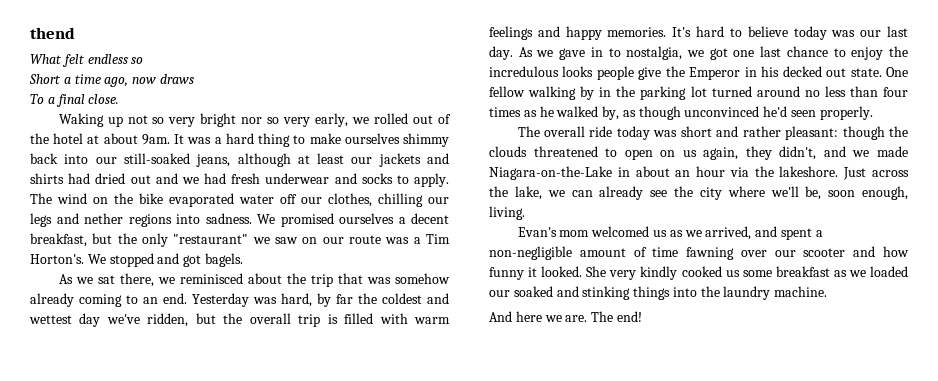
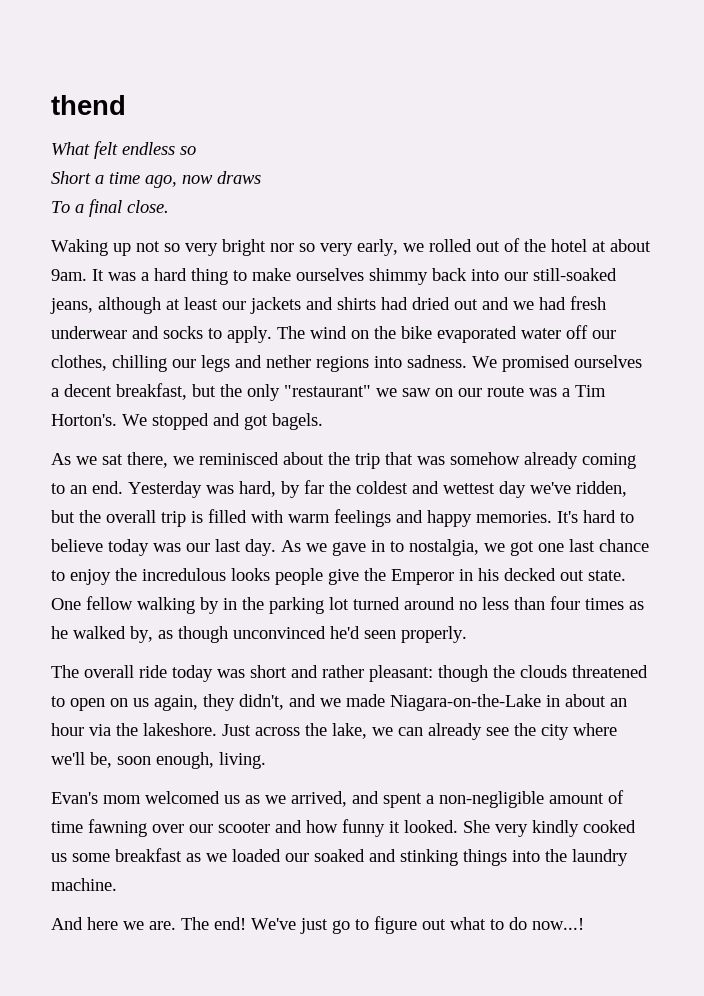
+ We've just go to figure out what to do now...!

